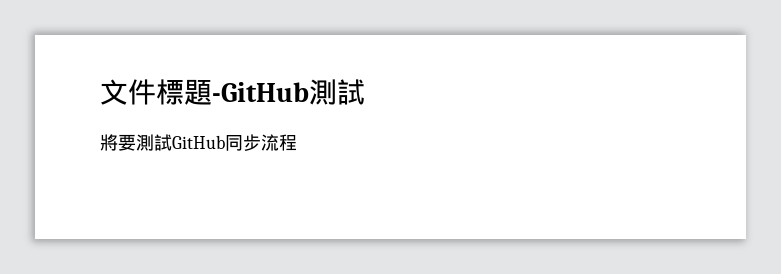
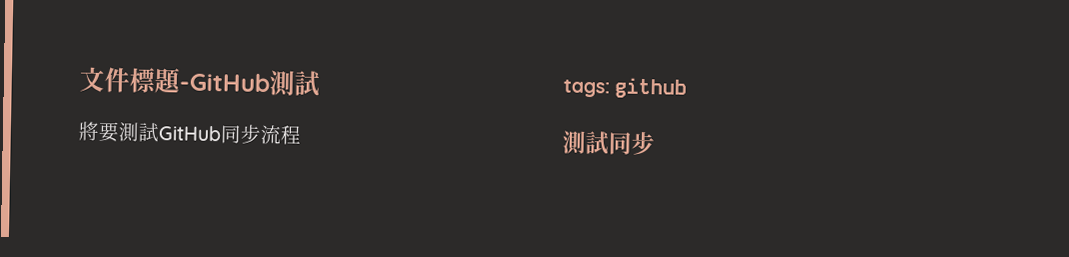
+ tags: github
+ 測試同步

